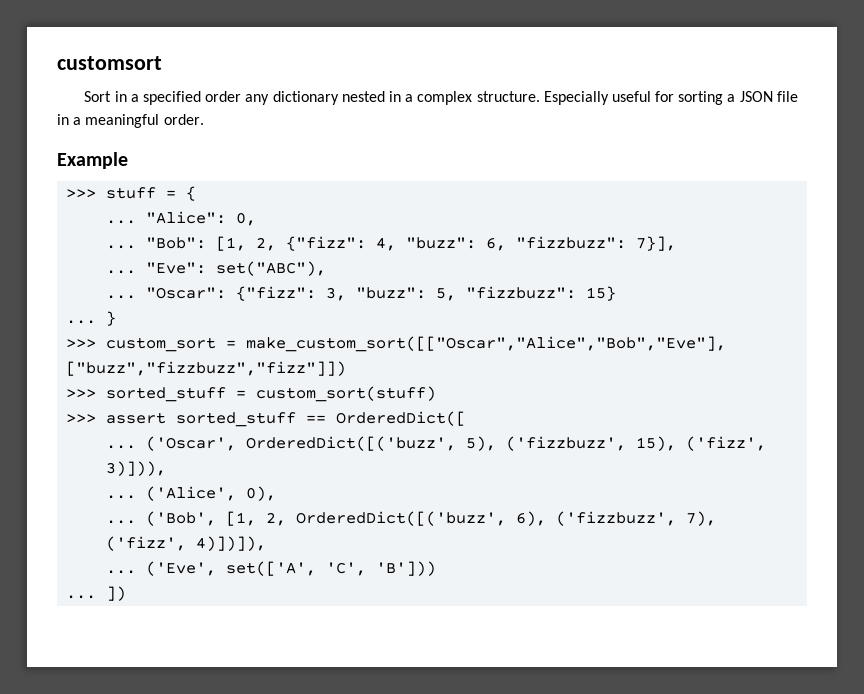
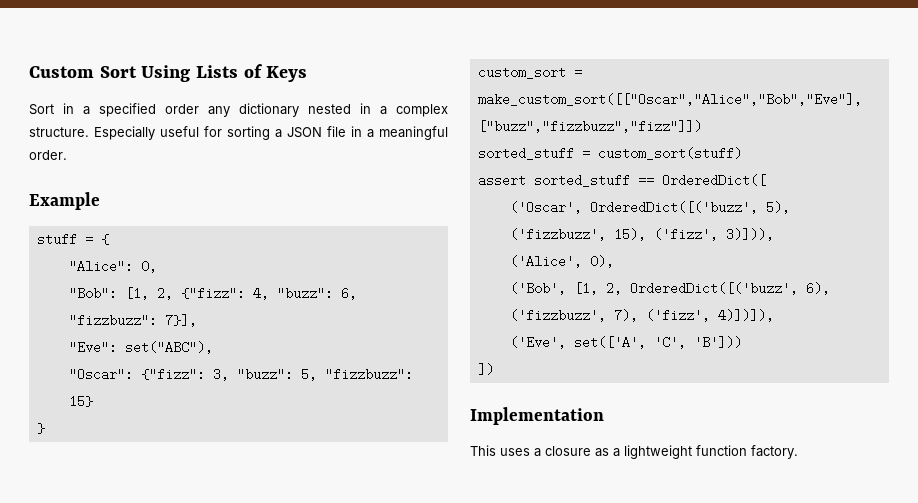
- customsort
+ Custom Sort Using Lists of Keys
- >>> stuff = {
- ... "Alice": 0,
- ... "Bob": [1, 2, {"fizz": 4, "buzz": 6, "fizzbuzz": 7}],
- ... "Eve": set("ABC"),
- ... "Oscar": {"fizz": 3, "buzz": 5, "fizzbuzz": 15}
- ... }
+ stuff = {
+ "Alice": 0,
+ "Bob": [1, 2, {"fizz": 4, "buzz": 6, "fizzbuzz": 7}],
+ "Eve": set("ABC"),
+ "Oscar": {"fizz": 3, "buzz": 5, "fizzbuzz": 15}
+ }
- >>> custom_sort = make_custom_sort([["Oscar","Alice","Bob","Eve"], ["buzz","fizzbuzz","fizz"]])
+ custom_sort = make_custom_sort([["Oscar","Alice","Bob","Eve"], ["buzz","fizzbuzz","fizz"]])
- >>> sorted_stuff = custom_sort(stuff)
+ sorted_stuff = custom_sort(stuff)
- >>> assert sorted_stuff == OrderedDict([
- ... ('Oscar', OrderedDict([('buzz', 5), ('fizzbuzz', 15), ('fizz', 3)])),
- ... ('Alice', 0),
- ... ('Bob', [1, 2, OrderedDict([('buzz', 6), ('fizzbuzz', 7), ('fizz', 4)])]),
- ... ('Eve', set(['A', 'C', 'B']))
+ assert sorted_stuff == OrderedDict([
+ ('Oscar', OrderedDict([('buzz', 5), ('fizzbuzz', 15), ('fizz', 3)])),
+ ('Alice', 0),
+ ('Bob', [1, 2, OrderedDict([('buzz', 6), ('fizzbuzz', 7), ('fizz', 4)])]),
+ ('Eve', set(['A', 'C', 'B']))
- ... ])
+ ])
+ Implementation
+ This uses a closure as a lightweight function factory.

